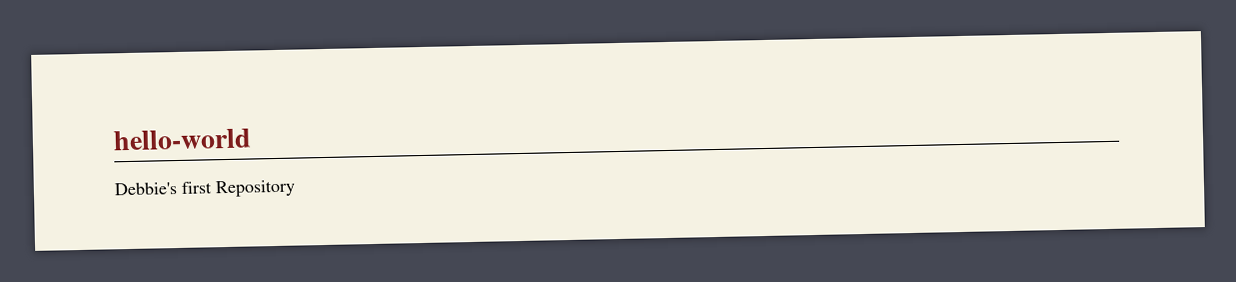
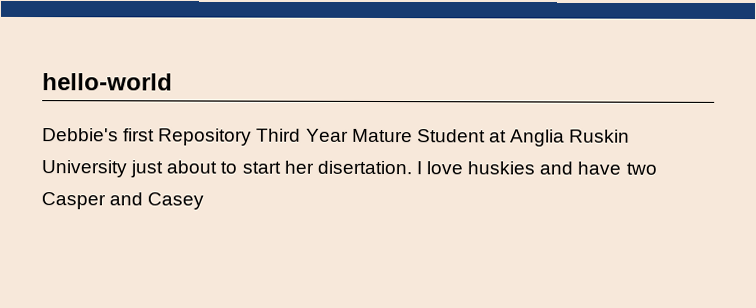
- Debbie's first Repository
+ Debbie's first Repository Third Year Mature Student at Anglia Ruskin University just about to start her disertation. I love huskies and have two Casper and Casey

